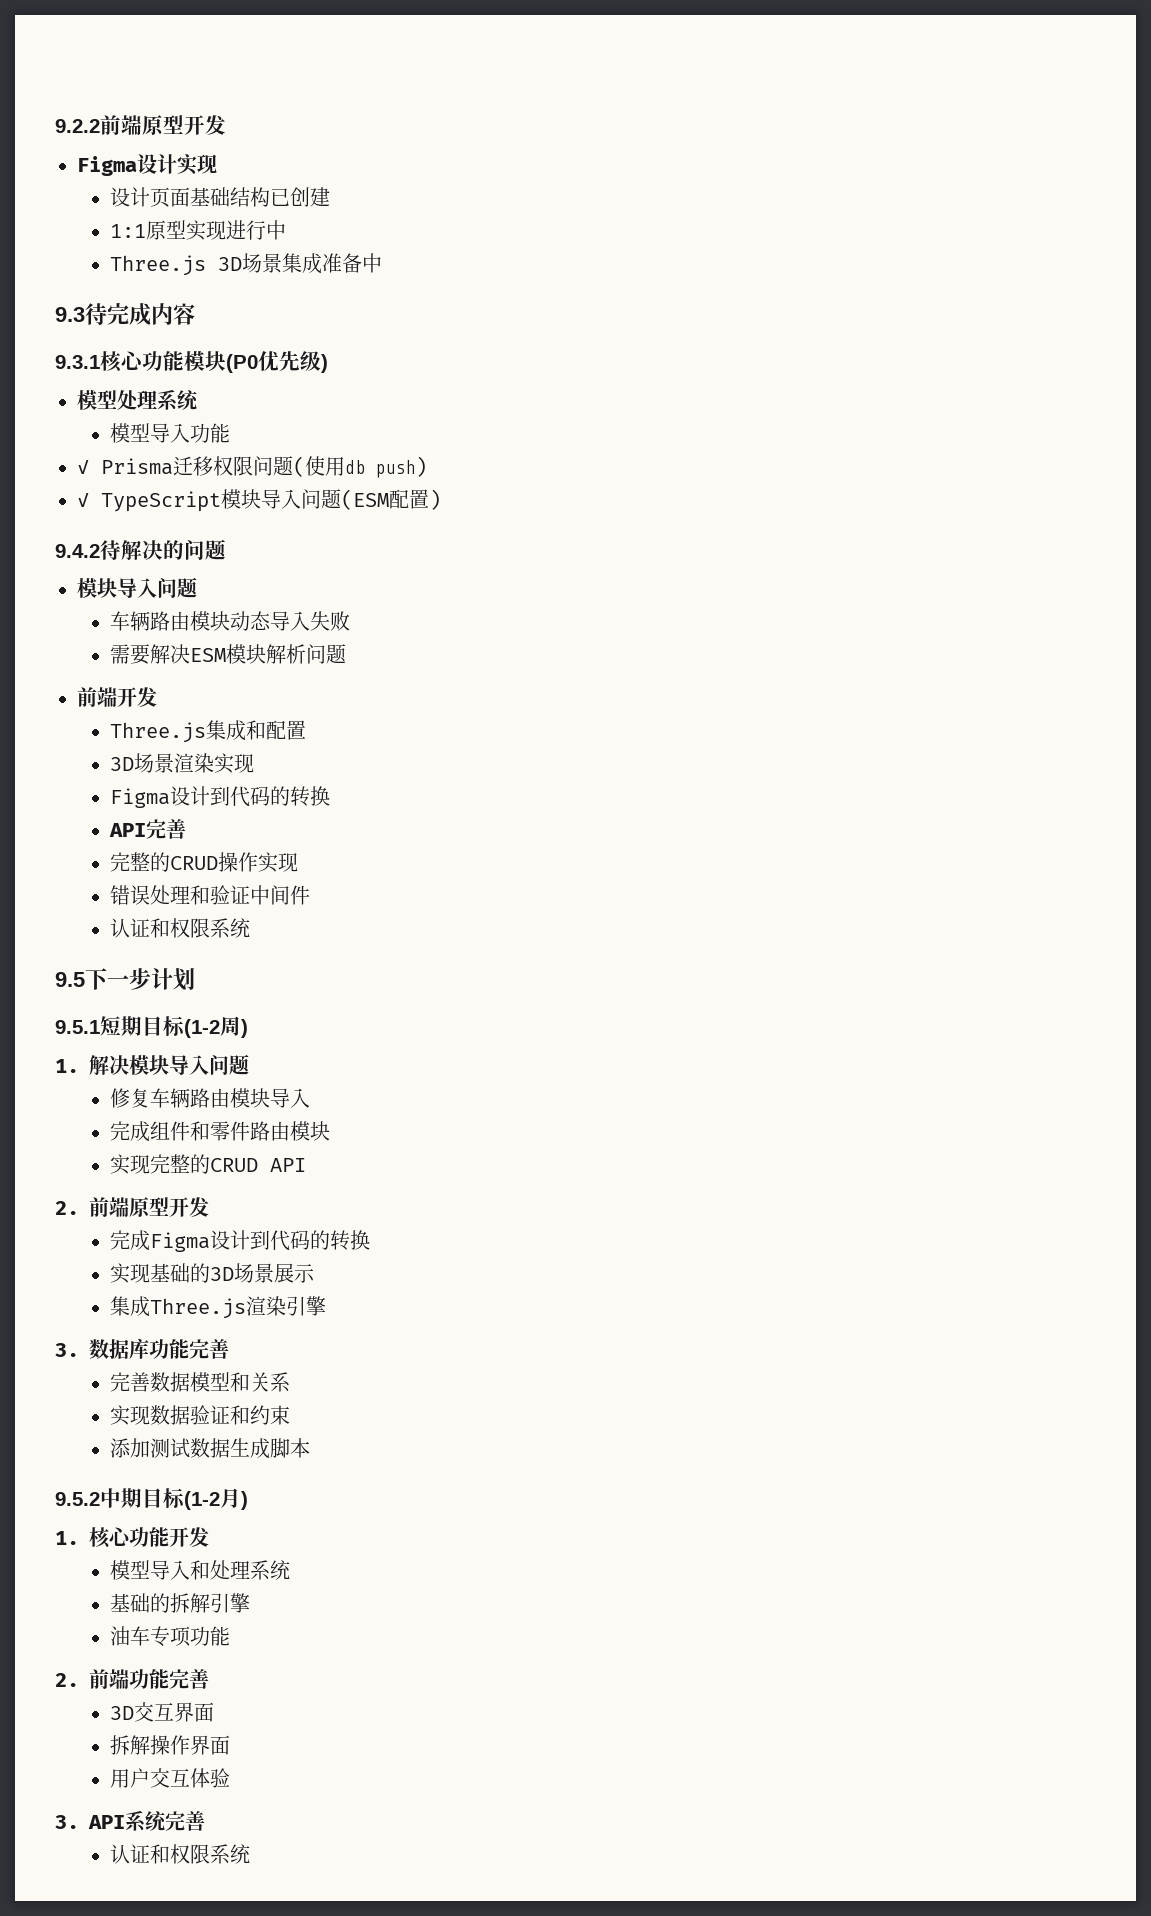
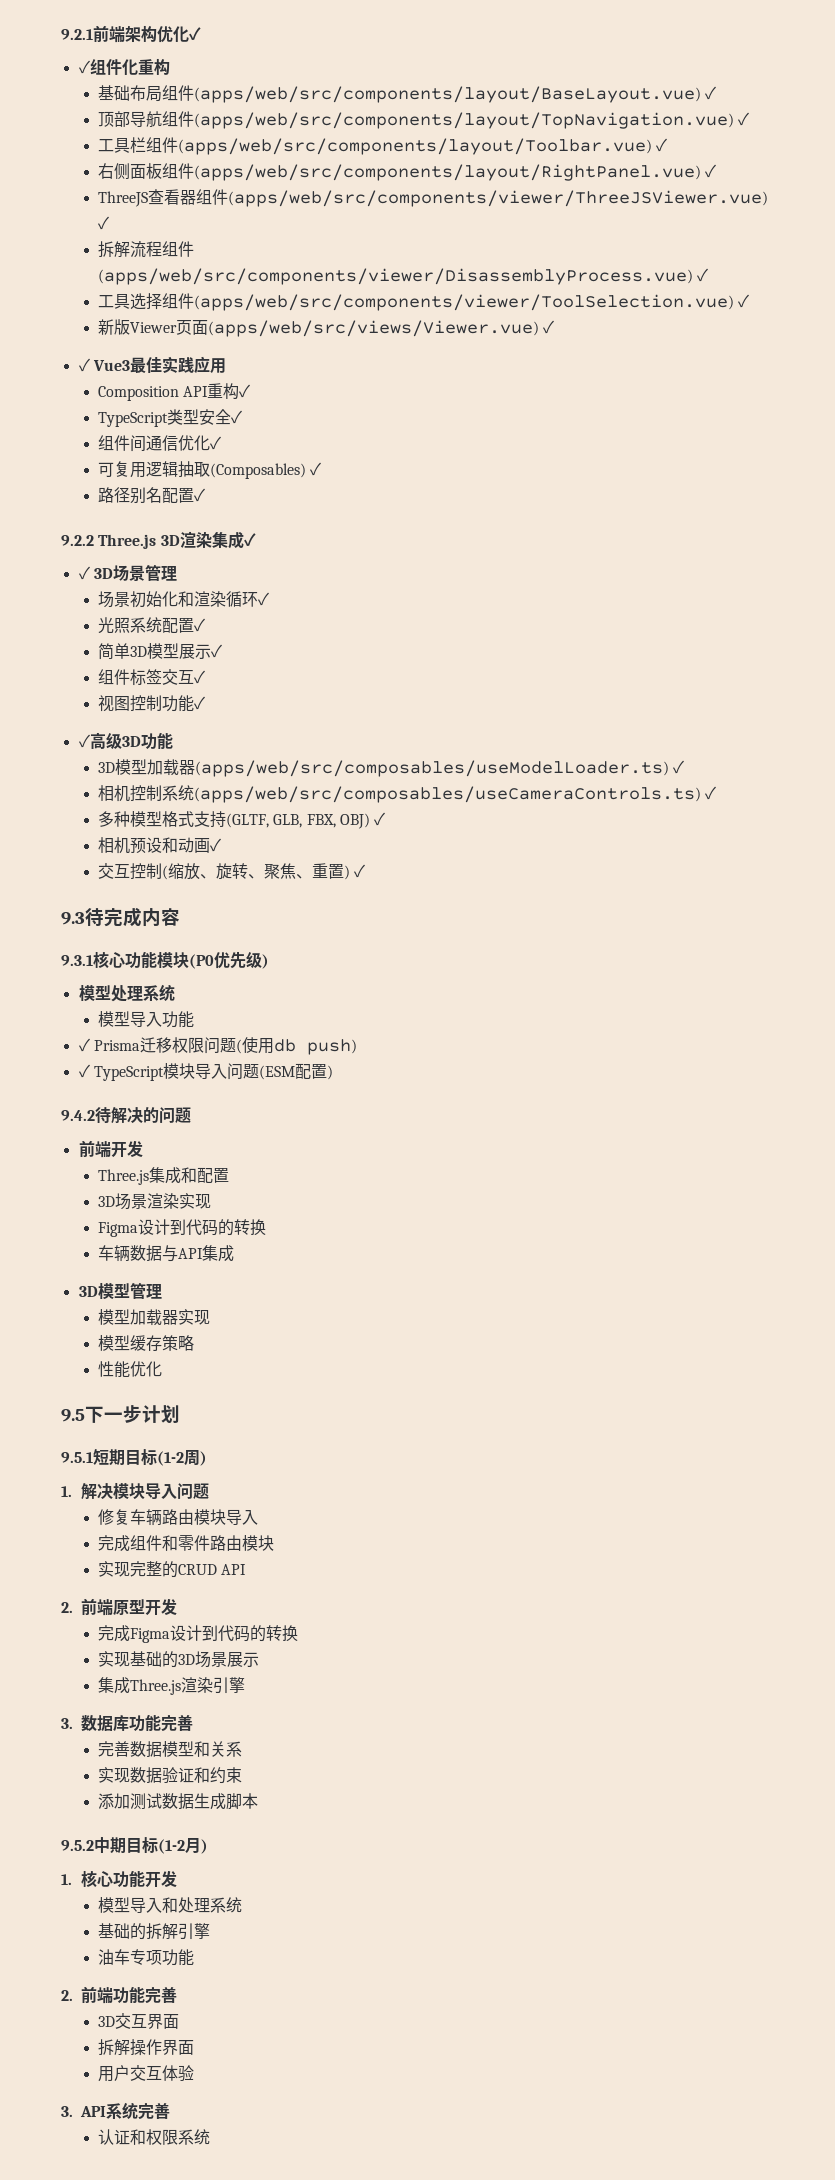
- 9.2.2前端原型开发
- Figma设计实现
- 设计页面基础结构已创建
- 1:1原型实现进行中
- Three.js 3D场景集成准备中
+ 9.2.1前端架构优化✓
+ ✓组件化重构
+ 基础布局组件(apps/web/src/components/layout/BaseLayout.vue) ✓
+ 顶部导航组件(apps/web/src/components/layout/TopNavigation.vue) ✓
+ 工具栏组件(apps/web/src/components/layout/Toolbar.vue) ✓
+ 右侧面板组件(apps/web/src/components/layout/RightPanel.vue) ✓
+ ThreeJS查看器组件(apps/web/src/components/viewer/ThreeJSViewer.vue) ✓
+ 拆解流程组件(apps/web/src/components/viewer/DisassemblyProcess.vue) ✓
+ 工具选择组件(apps/web/src/components/viewer/ToolSelection.vue) ✓
+ 新版Viewer页面(apps/web/src/views/Viewer.vue) ✓
+ ✓ Vue3最佳实践应用
+ Composition API重构✓
+ TypeScript类型安全✓
+ 组件间通信优化✓
+ 可复用逻辑抽取(Composables) ✓
+ 路径别名配置✓
+ 9.2.2 Three.js 3D渲染集成✓
+ ✓ 3D场景管理
+ 场景初始化和渲染循环✓
+ 光照系统配置✓
+ 简单3D模型展示✓
+ 组件标签交互✓
+ 视图控制功能✓
+ ✓高级3D功能
+ 3D模型加载器(apps/web/src/composables/useModelLoader.ts) ✓
+ 相机控制系统(apps/web/src/composables/useCameraControls.ts) ✓
+ 多种模型格式支持(GLTF, GLB, FBX, OBJ) ✓
+ 相机预设和动画✓
+ 交互控制(缩放、旋转、聚焦、重置) ✓
  9.4.2待解决的问题
- 模块导入问题
- 车辆路由模块动态导入失败
- 需要解决ESM模块解析问题
- API完善
- 完整的CRUD操作实现
- 错误处理和验证中间件
- 认证和权限系统
+ 车辆数据与API集成
+ 3D模型管理
+ 模型加载器实现
+ 模型缓存策略
+ 性能优化

